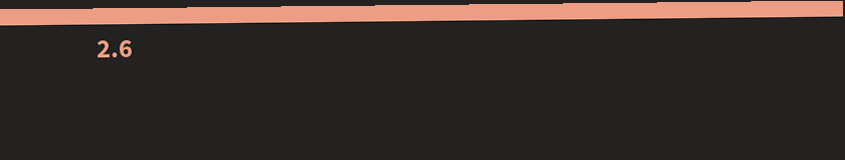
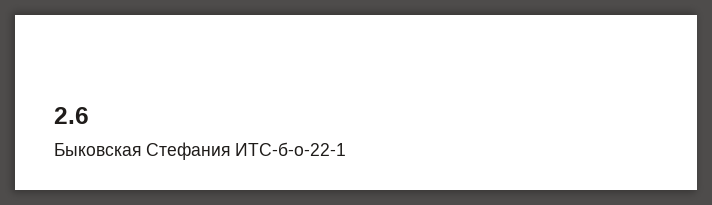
+ Быковская Стефания ИТС-б-о-22-1

